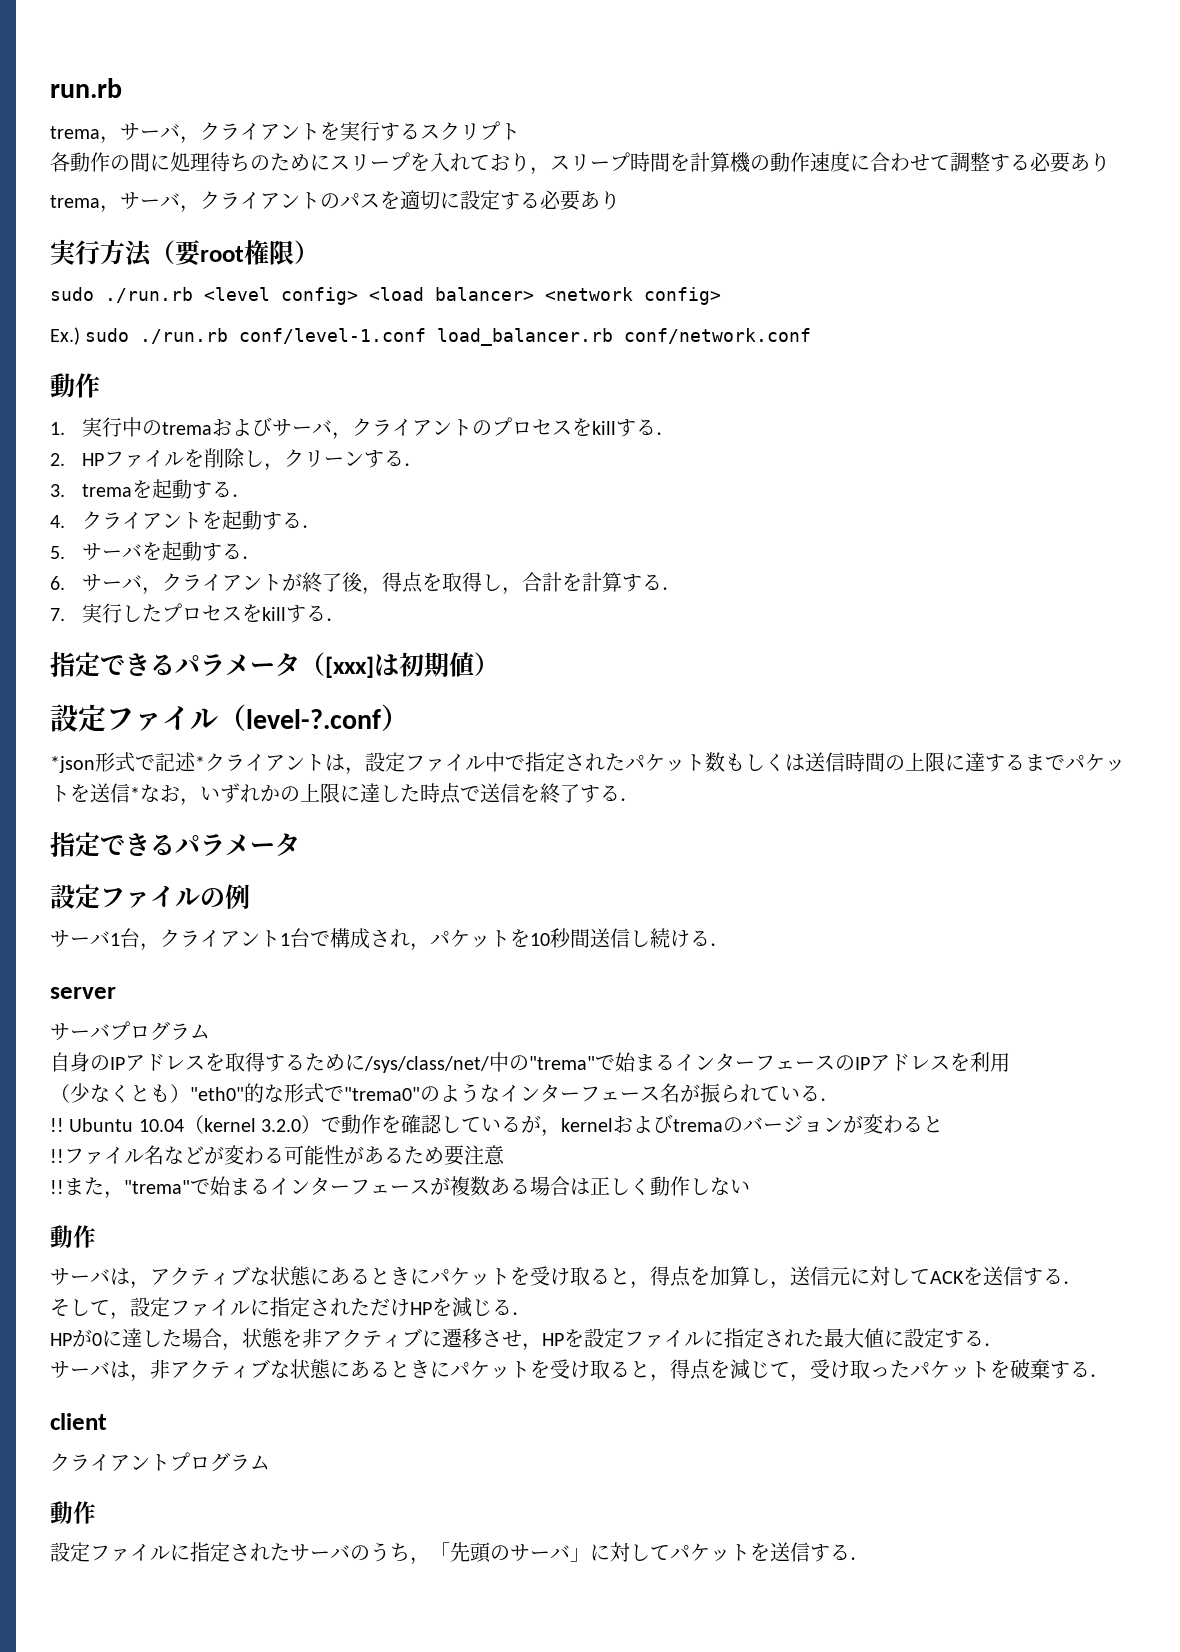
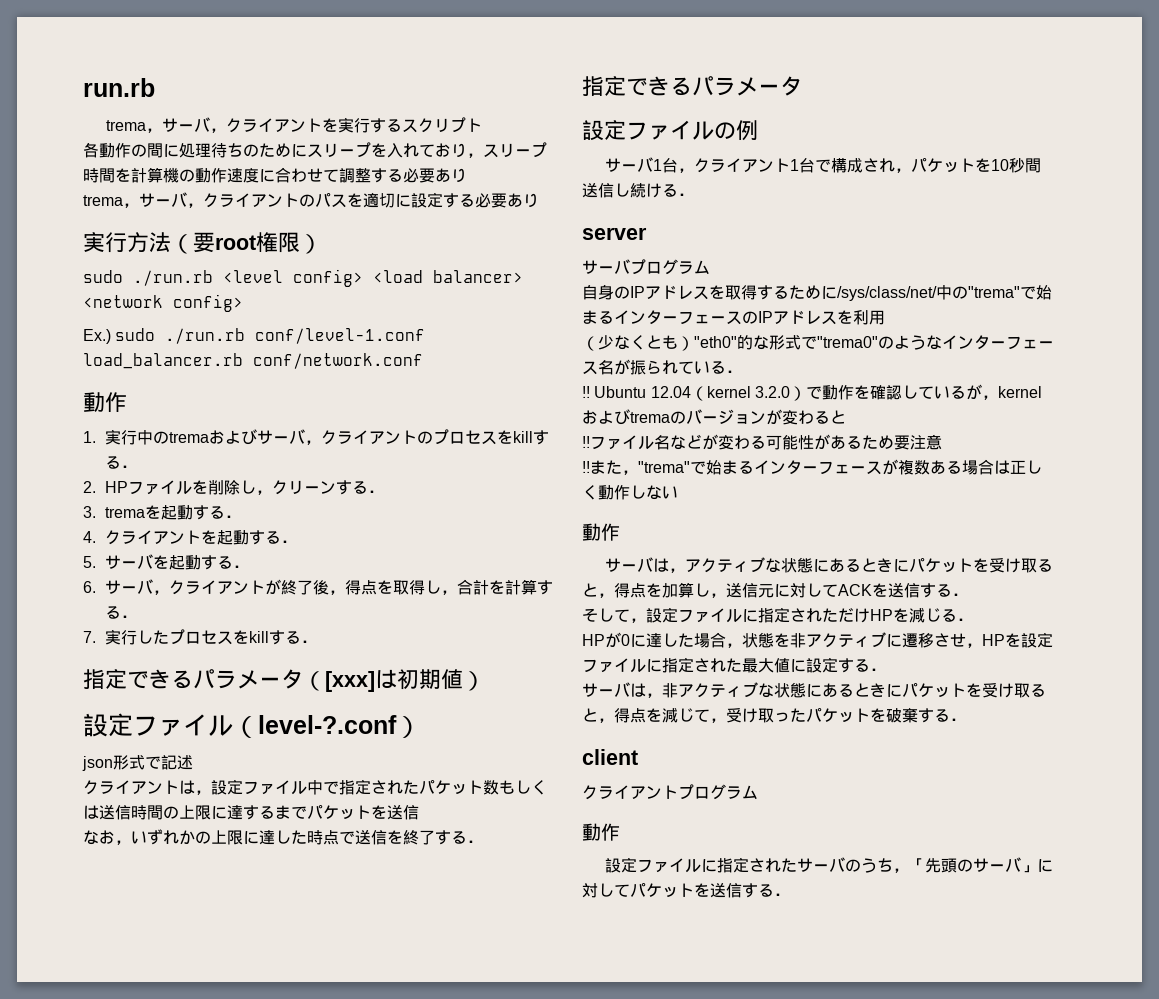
- *json形式で記述*クライアントは，設定ファイル中で指定されたパケット数もしくは送信時間の上限に達するまでパケットを送信*なお，いずれかの上限に達した時点で送信を終了する．
+ json形式で記述
+ クライアントは，設定ファイル中で指定されたパケット数もしくは送信時間の上限に達するまでパケットを送信
+ なお，いずれかの上限に達した時点で送信を終了する．
- Ubuntu 10.04（kernel 3.2.0）で動作を確認しているが，kernelおよびtremaのバージョンが変わると
+ Ubuntu 12.04（kernel 3.2.0）で動作を確認しているが，kernelおよびtremaのバージョンが変わると

